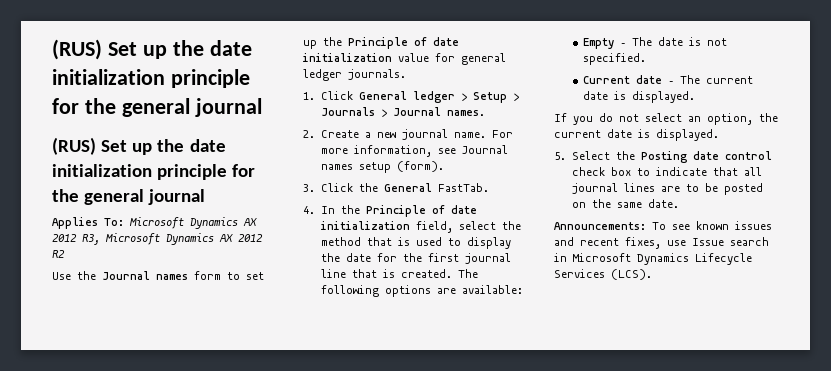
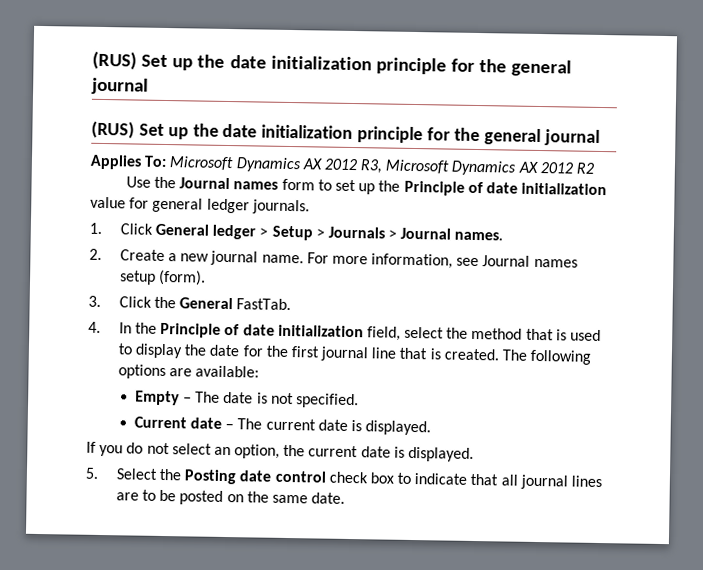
- Announcements: To see known issues and recent fixes, use Issue search in Microsoft Dynamics Lifecycle Services (LCS).

